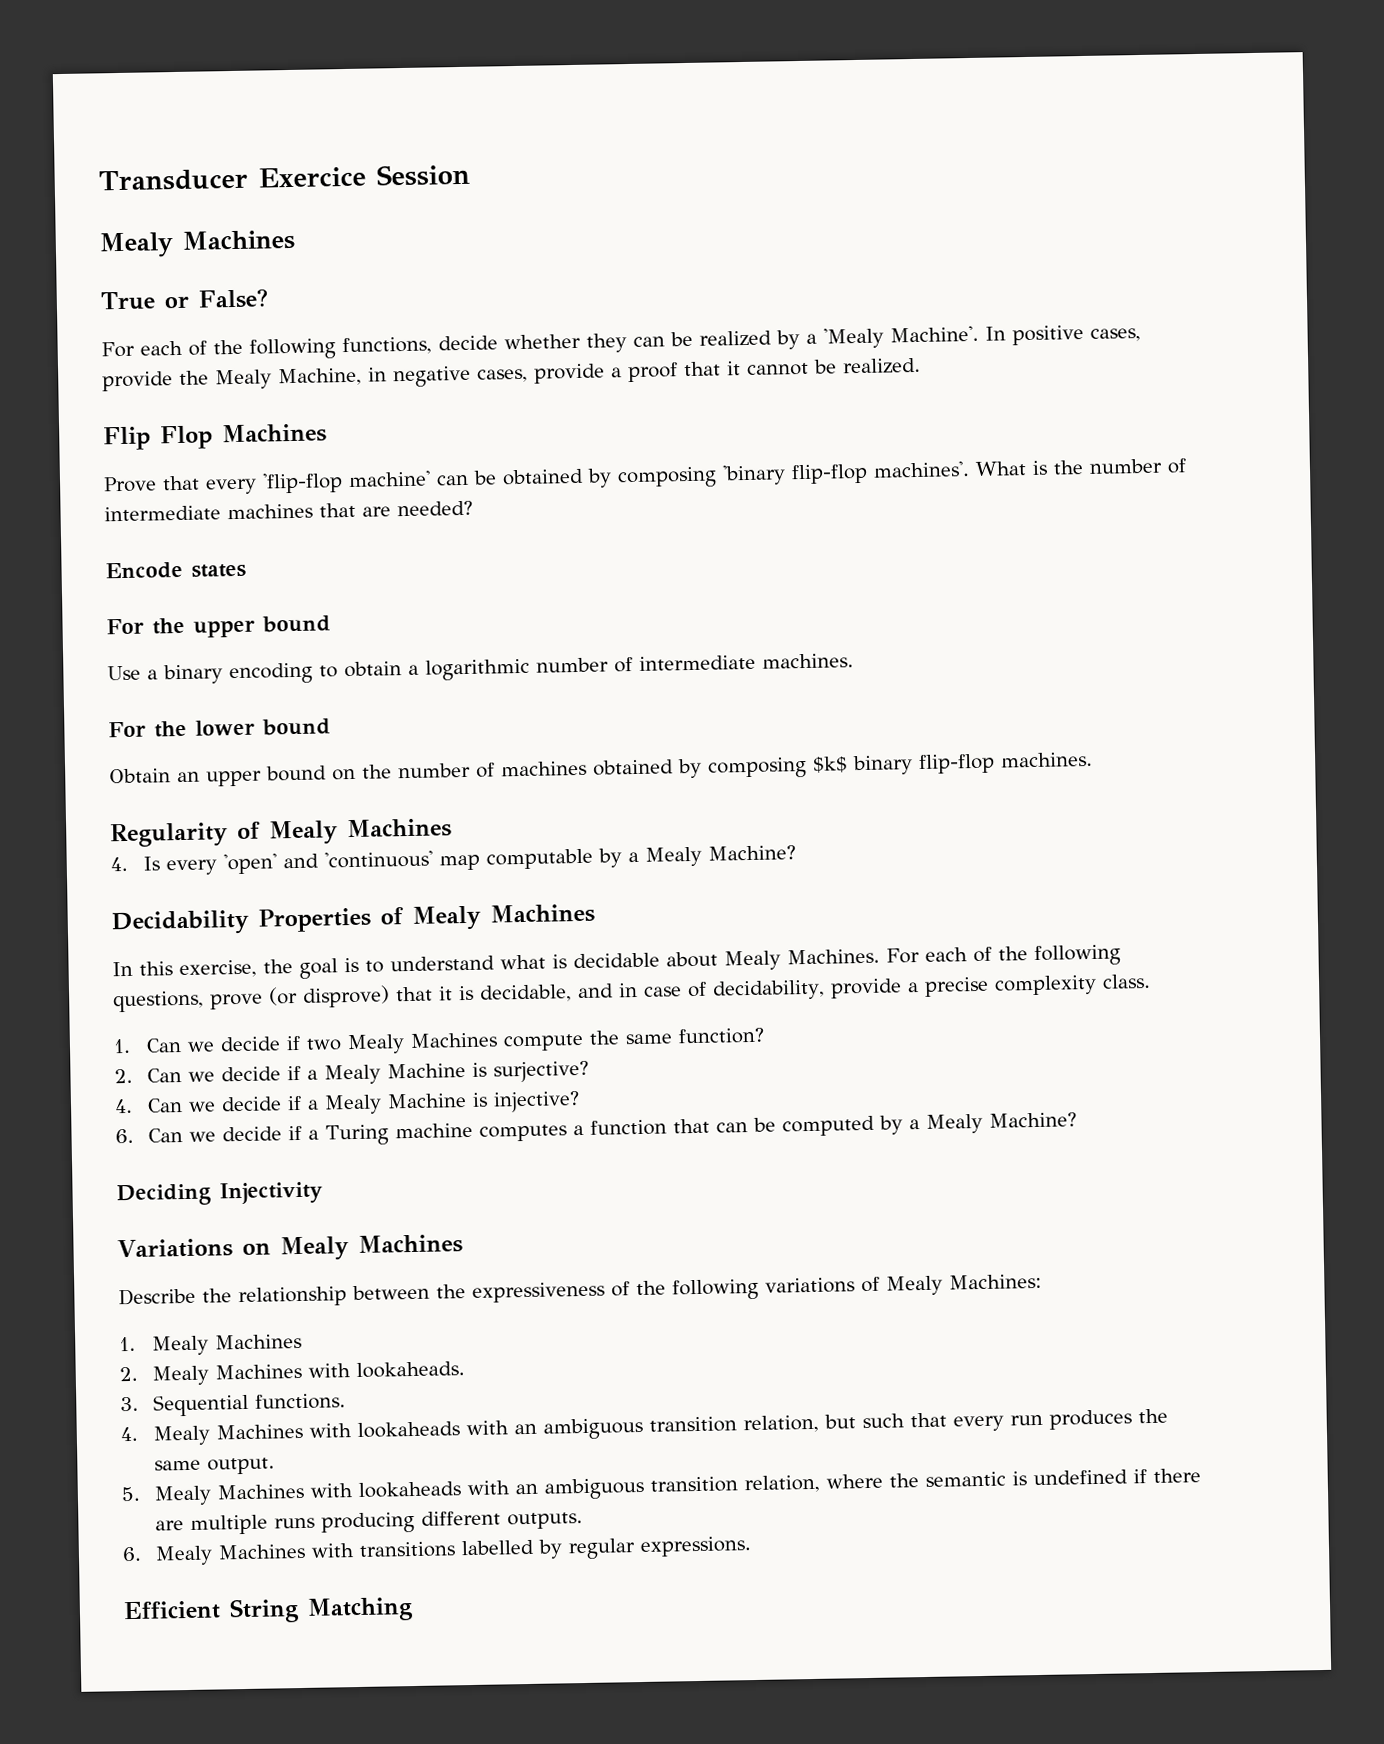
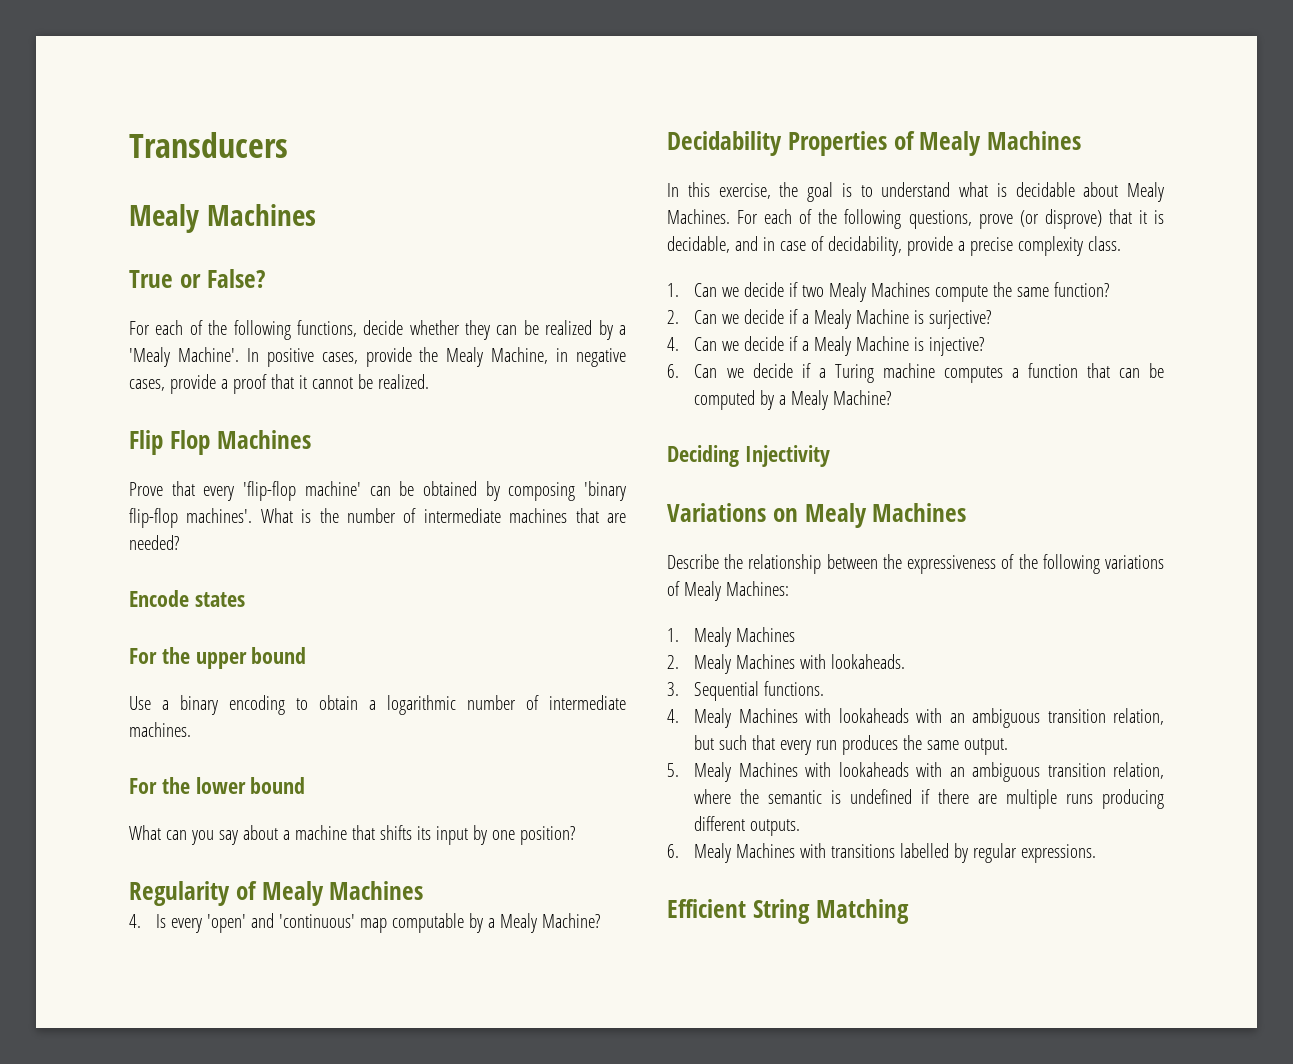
- Transducer Exercice Session
+ Transducers
- Obtain an upper bound on the number of machines obtained by composing $k$ binary flip-flop machines.
+ What can you say about a machine that shifts its input by one position?

